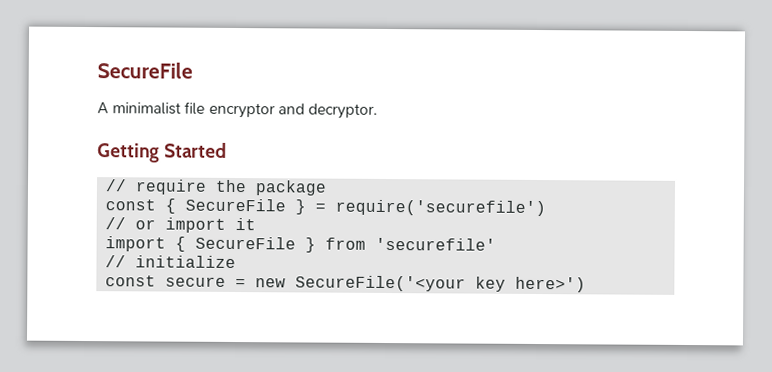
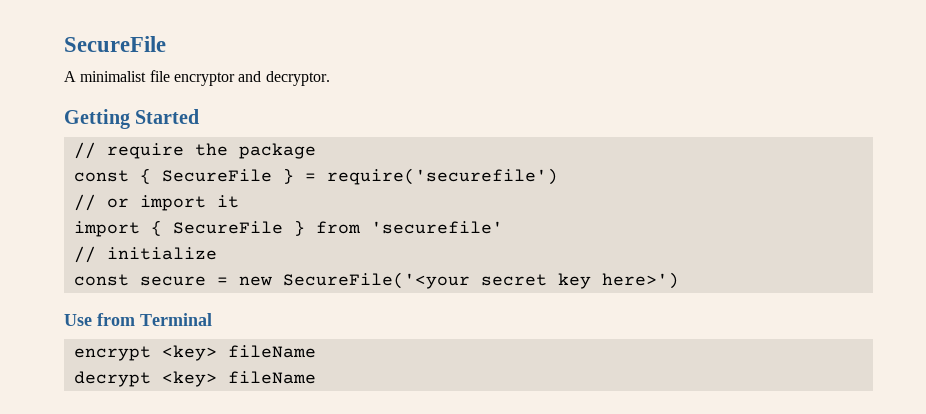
- const secure = new SecureFile('<your key here>')
+ const secure = new SecureFile('<your secret key here>')
+ Use from Terminal
+ encrypt <key> fileName
+ decrypt <key> fileName

